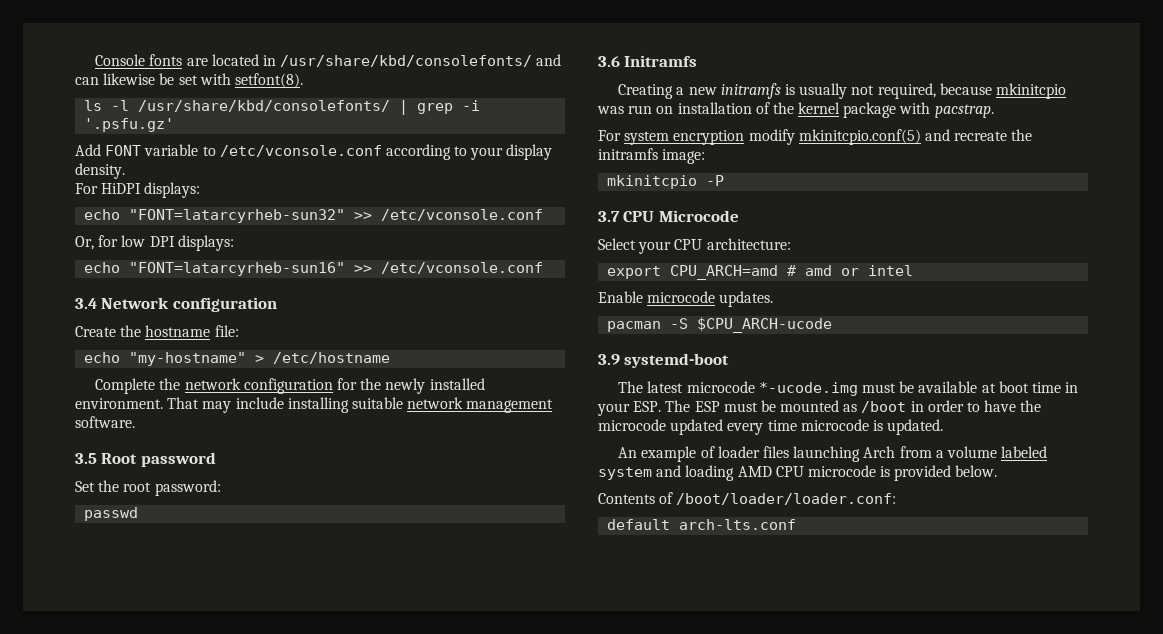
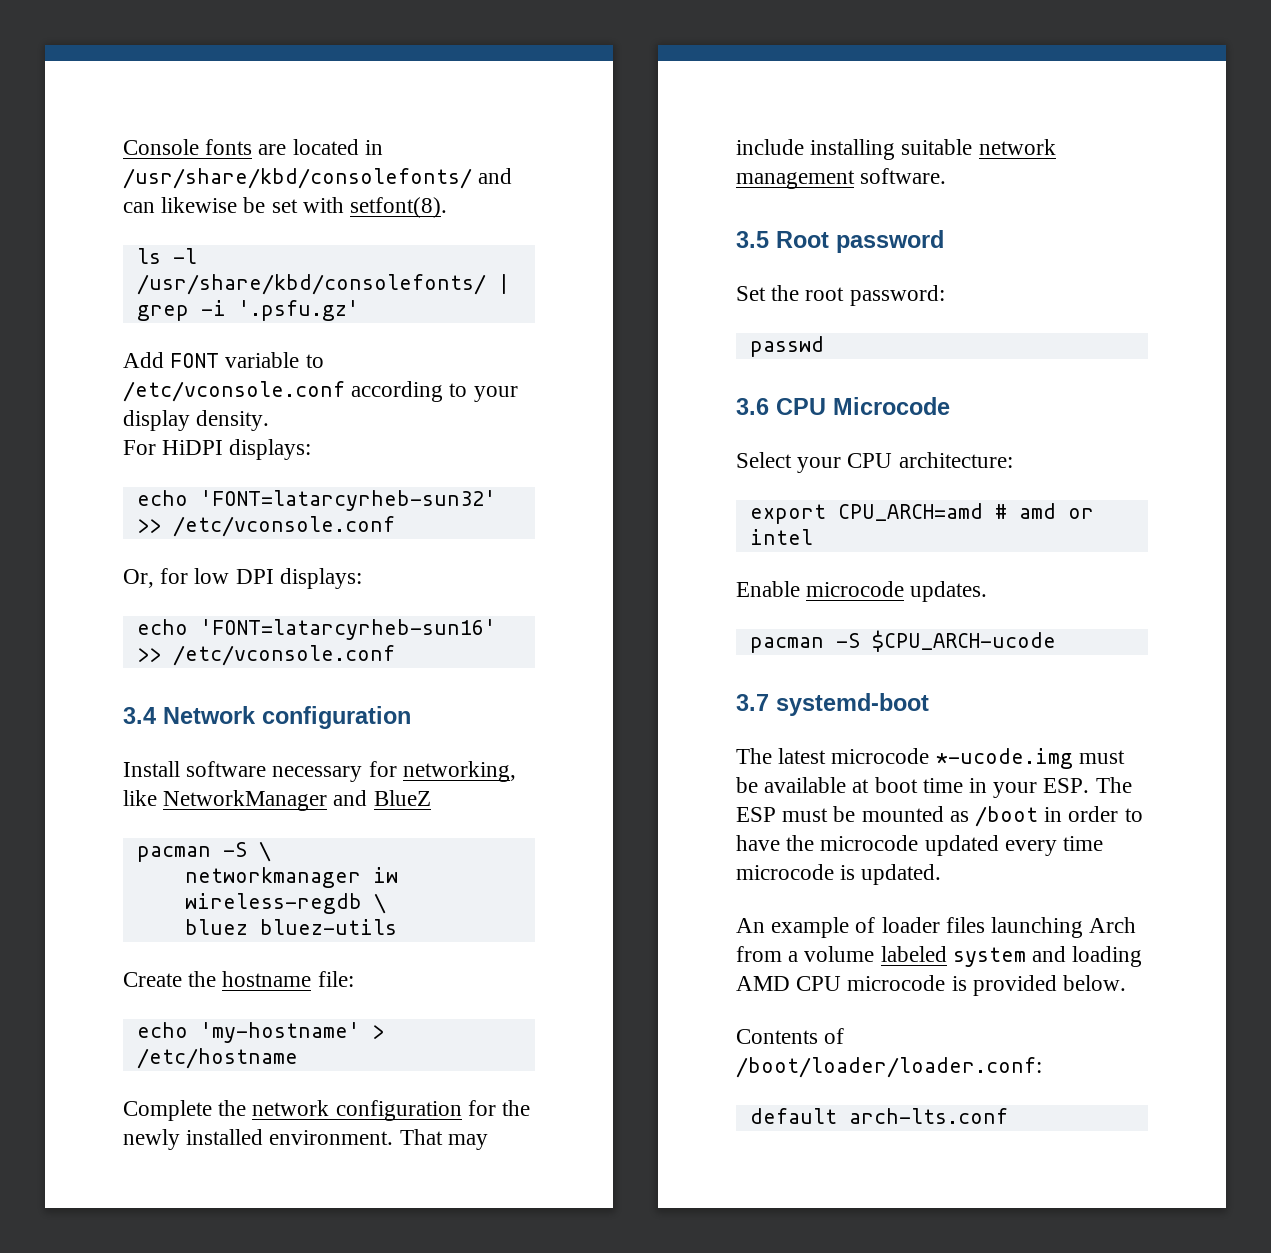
- echo "FONT=latarcyrheb-sun32" >> /etc/vconsole.conf
+ echo 'FONT=latarcyrheb-sun32' >> /etc/vconsole.conf
- echo "FONT=latarcyrheb-sun16" >> /etc/vconsole.conf
+ echo 'FONT=latarcyrheb-sun16' >> /etc/vconsole.conf
+ Install software necessary for networking, like NetworkManager and BlueZ
+ pacman -S \
+ networkmanager iw wireless-regdb \
+ bluez bluez-utils
- echo "my-hostname" > /etc/hostname
+ echo 'my-hostname' > /etc/hostname
- 3.6 Initramfs
- Creating a new initramfs is usually not required, because mkinitcpio was run on installation of the kernel package with pacstrap.
- For system encryption modify mkinitcpio.conf(5) and recreate the initramfs image:
- mkinitcpio -P
- 3.7 CPU Microcode
+ 3.6 CPU Microcode
- 3.9 systemd-boot
+ 3.7 systemd-boot

